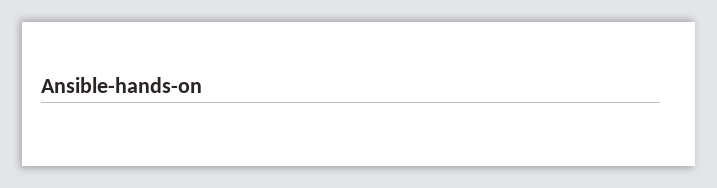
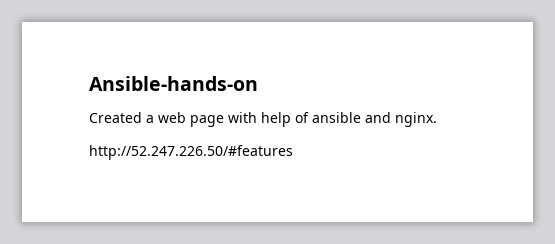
+ Created a web page with help of ansible and nginx.
+ http://52.247.226.50/#features

